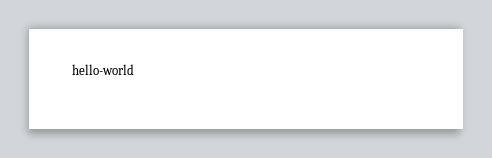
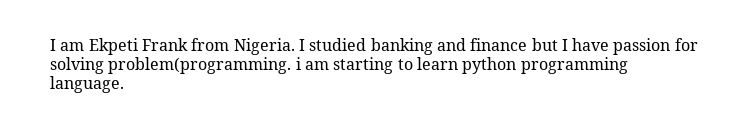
- hello-world
+ I am Ekpeti Frank from Nigeria. I studied banking and finance but I have passion for solving problem(programming. i am starting to learn python programming language.

